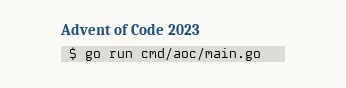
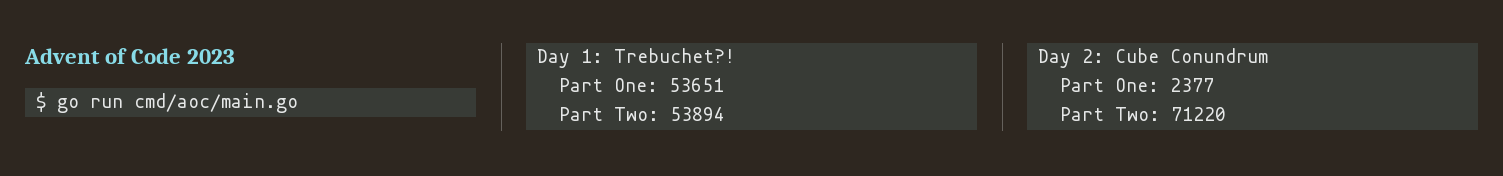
+ Day 1: Trebuchet?!
+ Part One: 53651
+ Part Two: 53894
+ Day 2: Cube Conundrum
+ Part One: 2377
+ Part Two: 71220

